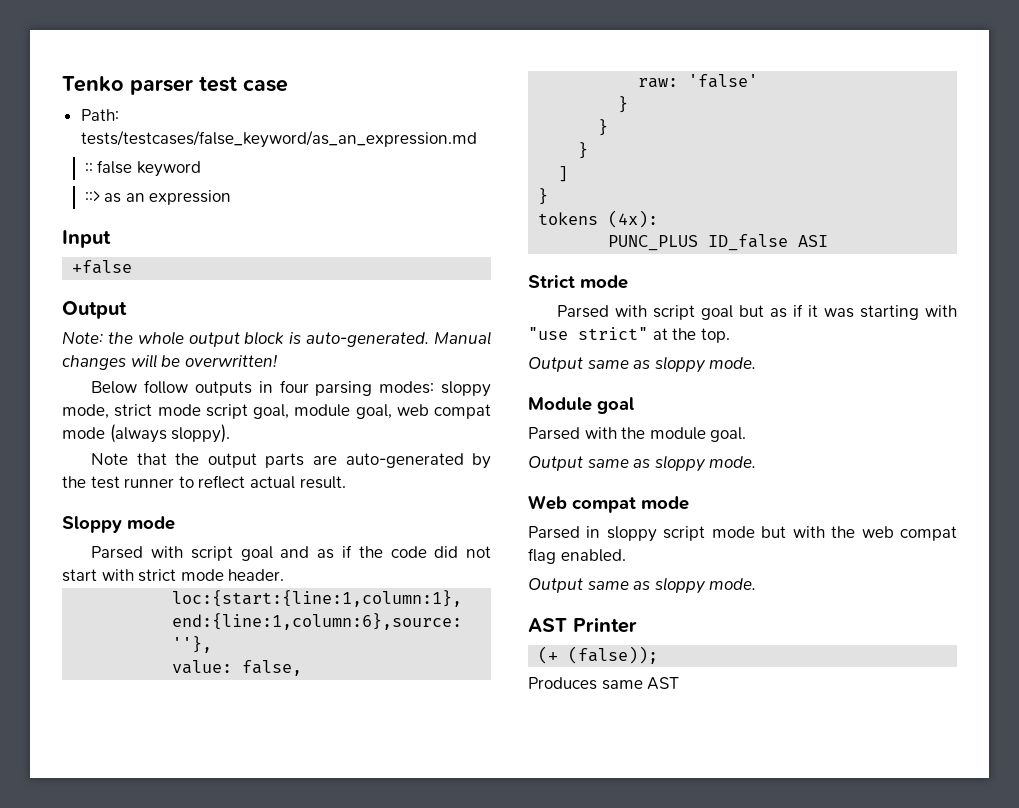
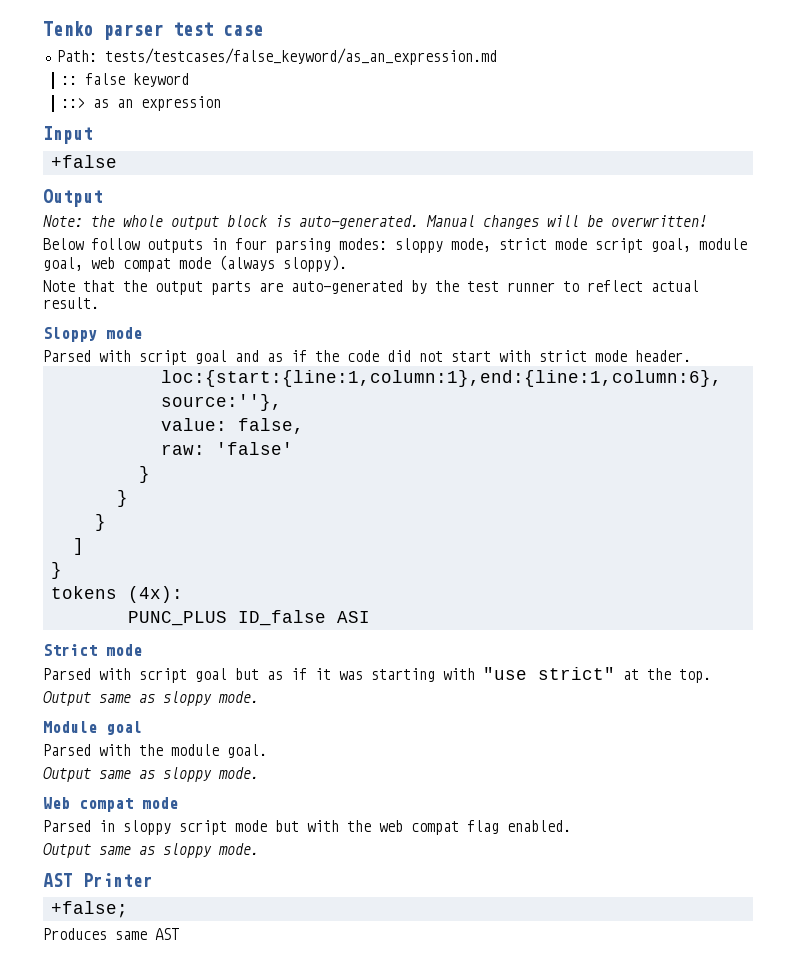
- (+ (false));
+ +false;

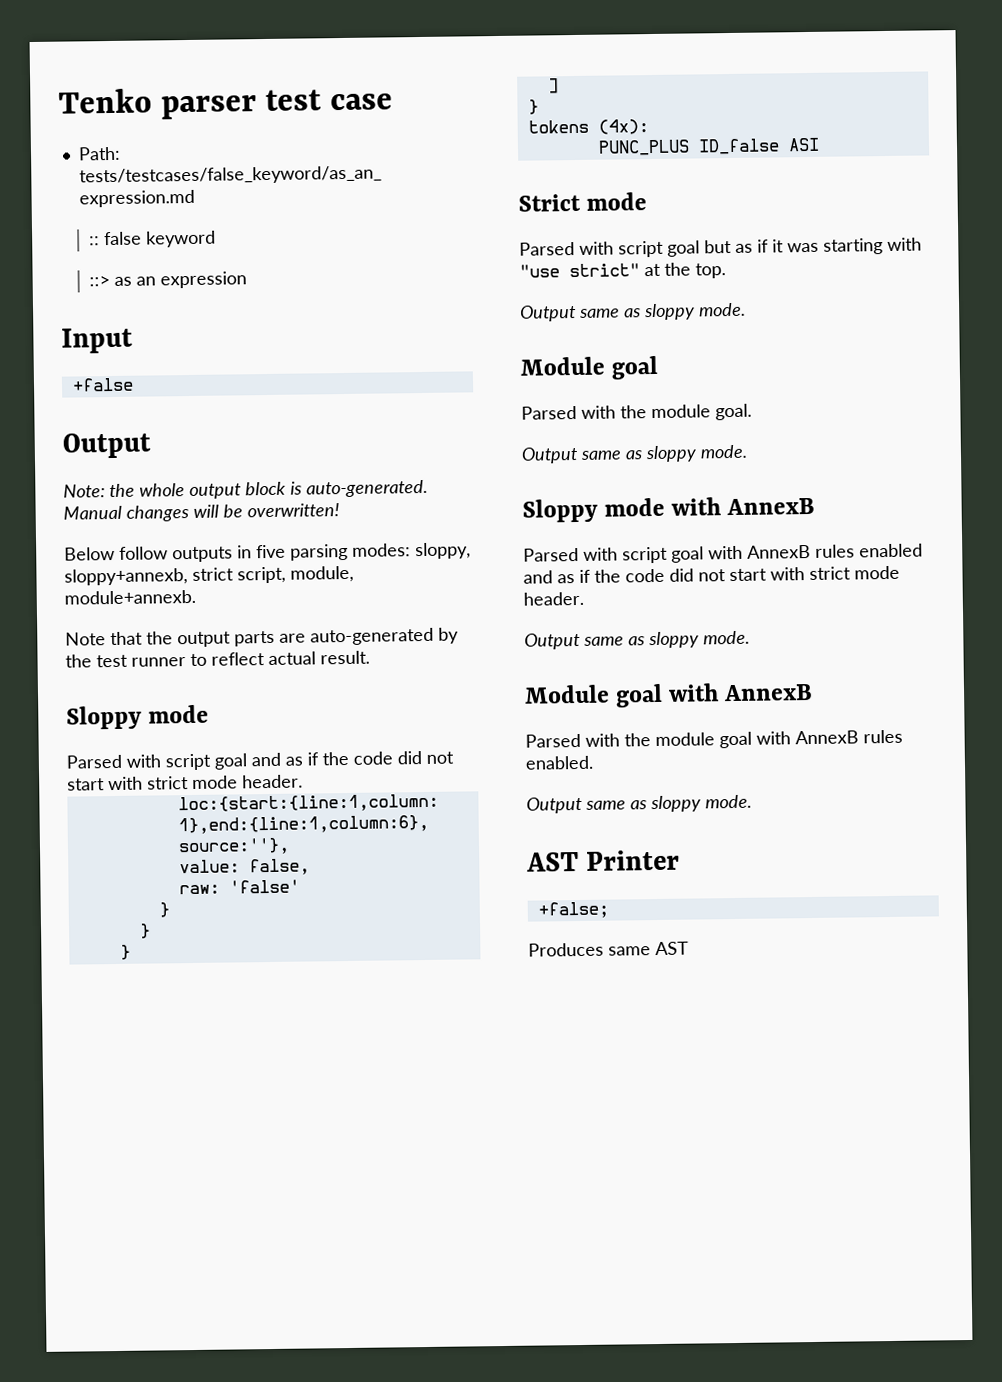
- Below follow outputs in four parsing modes: sloppy mode, strict mode script goal, module goal, web compat mode (always sloppy).
+ Below follow outputs in five parsing modes: sloppy, sloppy+annexb, strict script, module, module+annexb.
- Web compat mode
- Parsed in sloppy script mode but with the web compat flag enabled.
+ Sloppy mode with AnnexB
+ Parsed with script goal with AnnexB rules enabled and as if the code did not start with strict mode header.
+ Output same as sloppy mode.
+ Module goal with AnnexB
+ Parsed with the module goal with AnnexB rules enabled.

